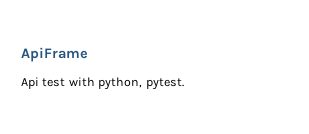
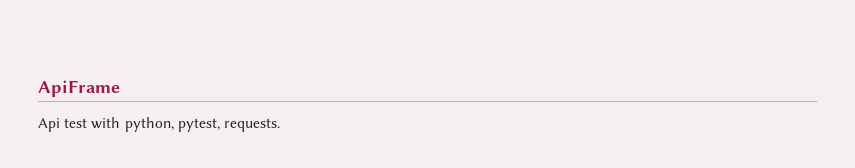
- Api test with python, pytest.
+ Api test with python, pytest, requests.

